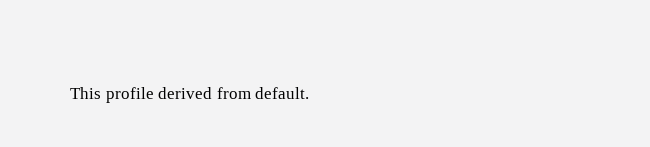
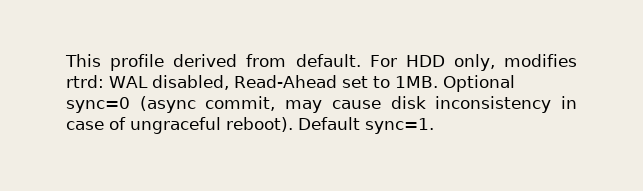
+ For HDD only, modifies rtrd: WAL disabled, Read-Ahead set to 1MB. Optional sync=0 (async commit, may cause disk inconsistency in case of ungraceful reboot). Default sync=1.

